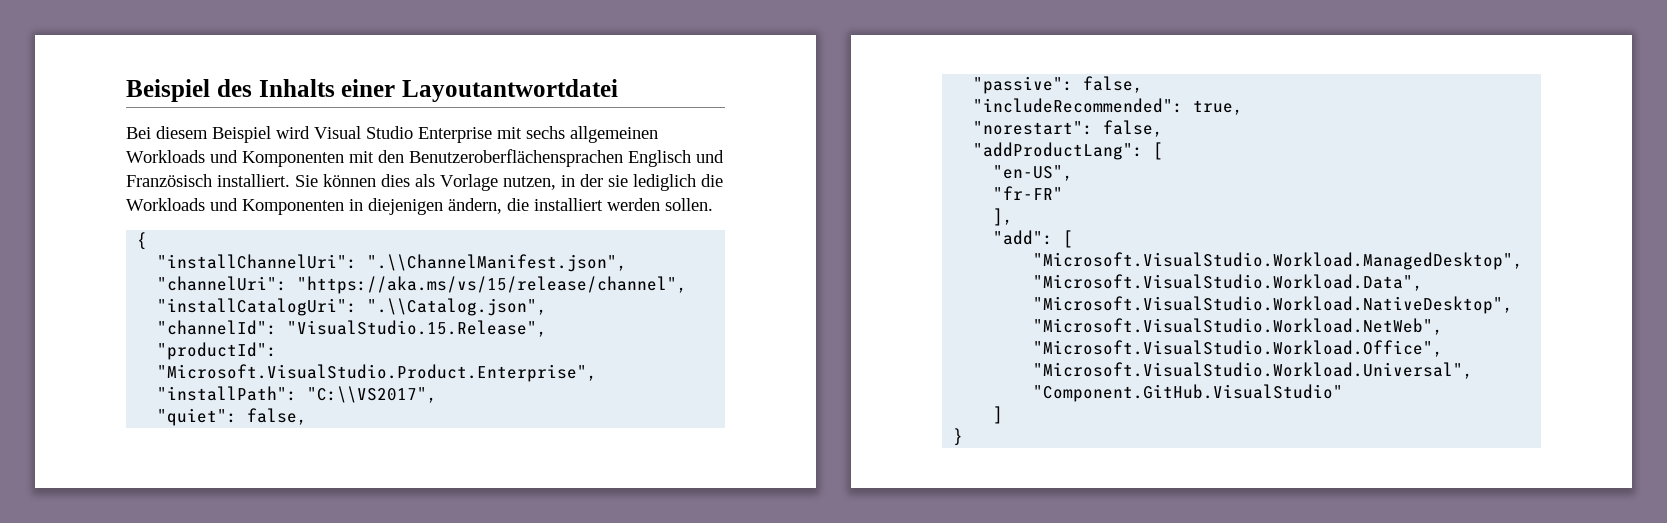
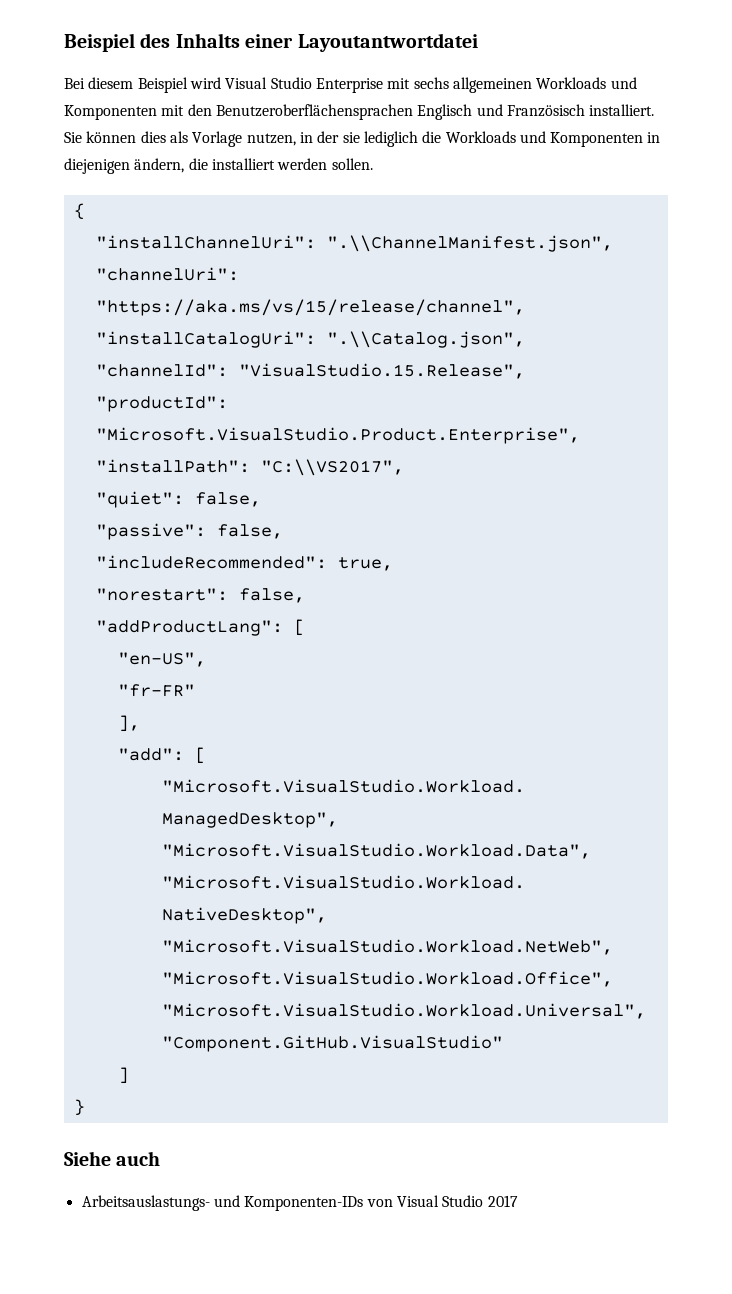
+ Siehe auch
+ Arbeitsauslastungs- und Komponenten-IDs von Visual Studio 2017

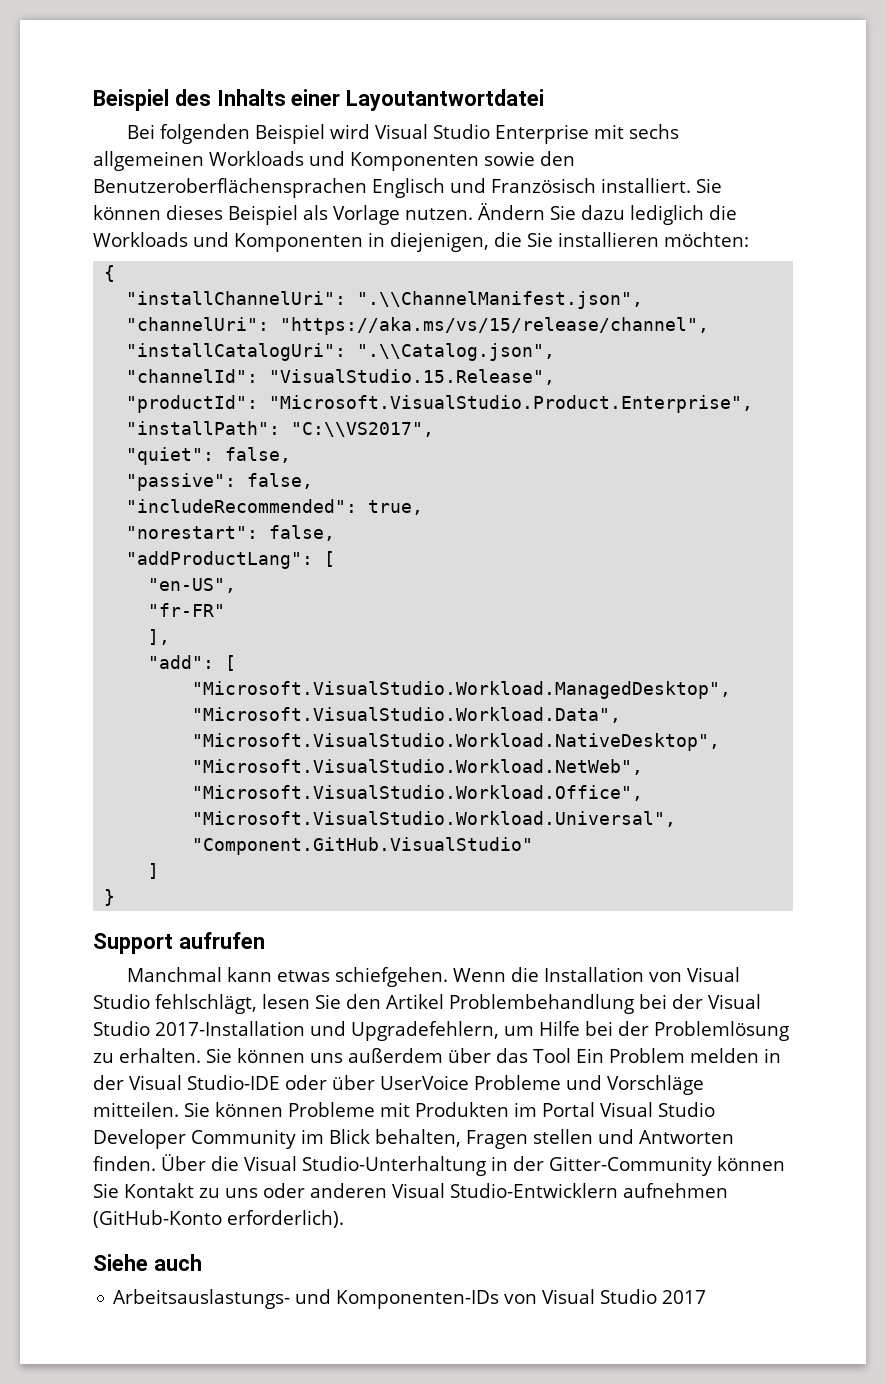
- Bei diesem Beispiel wird Visual Studio Enterprise mit sechs allgemeinen Workloads und Komponenten mit den Benutzeroberflächensprachen Englisch und Französisch installiert.
+ Bei folgenden Beispiel wird Visual Studio Enterprise mit sechs allgemeinen Workloads und Komponenten sowie den Benutzeroberflächensprachen Englisch und Französisch installiert.
- Sie können dies als Vorlage nutzen, in der sie lediglich die Workloads und Komponenten in diejenigen ändern, die installiert werden sollen.
+ Sie können dieses Beispiel als Vorlage nutzen. Ändern Sie dazu lediglich die Workloads und Komponenten in diejenigen, die Sie installieren möchten:
+ Support aufrufen
+ Manchmal kann etwas schiefgehen. Wenn die Installation von Visual Studio fehlschlägt, lesen Sie den Artikel Problembehandlung bei der Visual Studio 2017-Installation und Upgradefehlern, um Hilfe bei der Problemlösung zu erhalten. Sie können uns außerdem über das Tool Ein Problem melden in der Visual Studio-IDE oder über UserVoice Probleme und Vorschläge mitteilen. Sie können Probleme mit Produkten im Portal Visual Studio Developer Community im Blick behalten, Fragen stellen und Antworten finden. Über die Visual Studio-Unterhaltung in der Gitter-Community können Sie Kontakt zu uns oder anderen Visual Studio-Entwicklern aufnehmen (GitHub-Konto erforderlich).

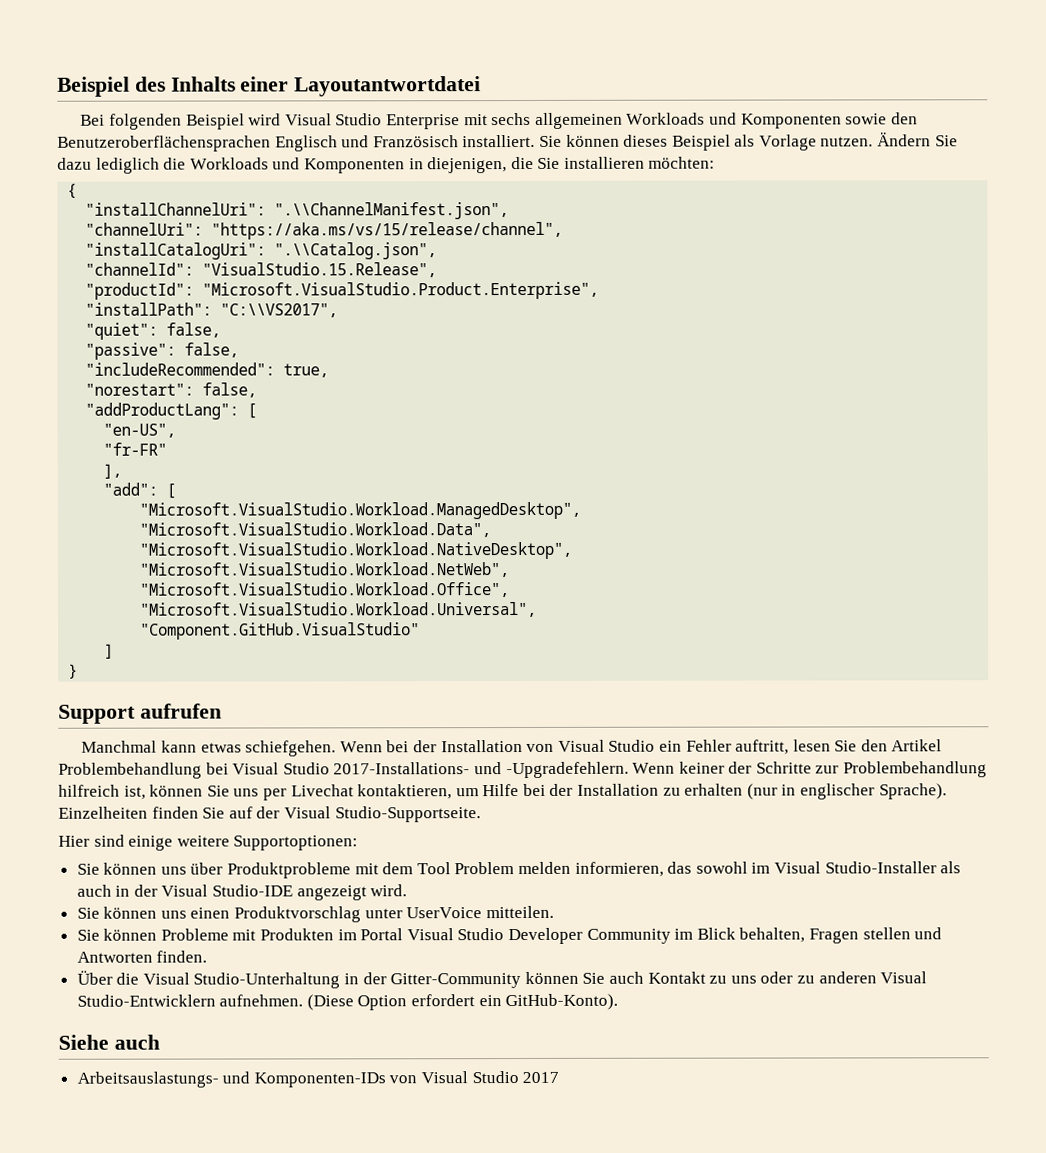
- Wenn die Installation von Visual Studio fehlschlägt, lesen Sie den Artikel Problembehandlung bei der Visual Studio 2017-Installation und Upgradefehlern, um Hilfe bei der Problemlösung zu erhalten. Sie können uns außerdem über das Tool Ein Problem melden in der Visual Studio-IDE oder über UserVoice Probleme und Vorschläge mitteilen. Sie können Probleme mit Produkten im Portal Visual Studio Developer Community im Blick behalten, Fragen stellen und Antworten finden. Über die Visual Studio-Unterhaltung in der Gitter-Community können Sie Kontakt zu uns oder anderen Visual Studio-Entwicklern aufnehmen (GitHub-Konto erforderlich).
+ Wenn bei der Installation von Visual Studio ein Fehler auftritt, lesen Sie den Artikel Problembehandlung bei Visual Studio 2017-Installations- und -Upgradefehlern. Wenn keiner der Schritte zur Problembehandlung hilfreich ist, können Sie uns per Livechat kontaktieren, um Hilfe bei der Installation zu erhalten (nur in englischer Sprache). Einzelheiten finden Sie auf der Visual Studio-Supportseite.
+ Hier sind einige weitere Supportoptionen:
+ Sie können uns über Produktprobleme mit dem Tool Problem melden informieren, das sowohl im Visual Studio-Installer als auch in der Visual Studio-IDE angezeigt wird.
+ Sie können uns einen Produktvorschlag unter UserVoice mitteilen.
+ Sie können Probleme mit Produkten im Portal Visual Studio Developer Community im Blick behalten, Fragen stellen und Antworten finden.
+ Über die Visual Studio-Unterhaltung in der Gitter-Community können Sie auch Kontakt zu uns oder zu anderen Visual Studio-Entwicklern aufnehmen. (Diese Option erfordert ein GitHub-Konto).

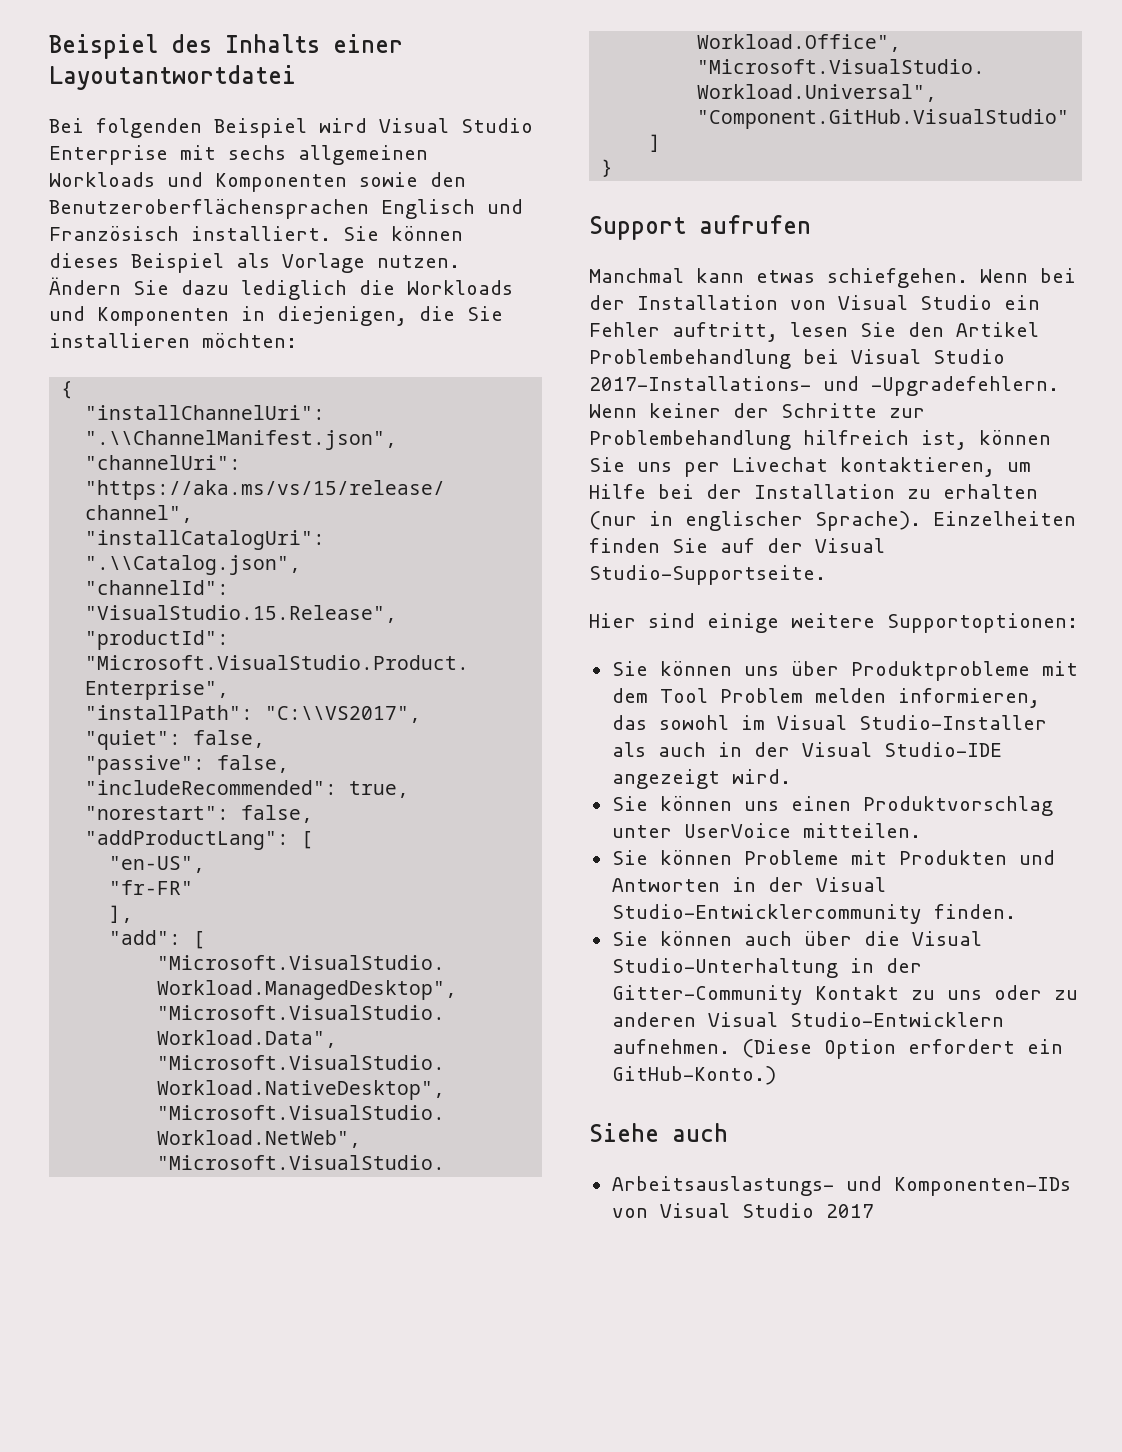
- Sie können Probleme mit Produkten im Portal Visual Studio Developer Community im Blick behalten, Fragen stellen und Antworten finden.
- Über die Visual Studio-Unterhaltung in der Gitter-Community können Sie auch Kontakt zu uns oder zu anderen Visual Studio-Entwicklern aufnehmen.
+ Sie können Probleme mit Produkten und Antworten in der Visual Studio-Entwicklercommunity finden.
+ Sie können auch über die Visual Studio-Unterhaltung in der Gitter-Community Kontakt zu uns oder zu anderen Visual Studio-Entwicklern aufnehmen.
- (Diese Option erfordert ein GitHub-Konto).
+ (Diese Option erfordert ein GitHub-Konto.)

